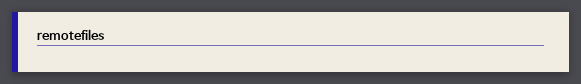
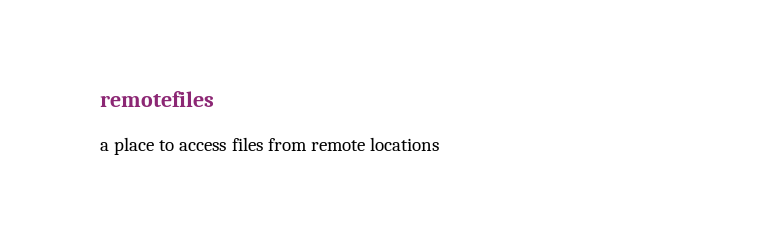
+ a place to access files from remote locations

